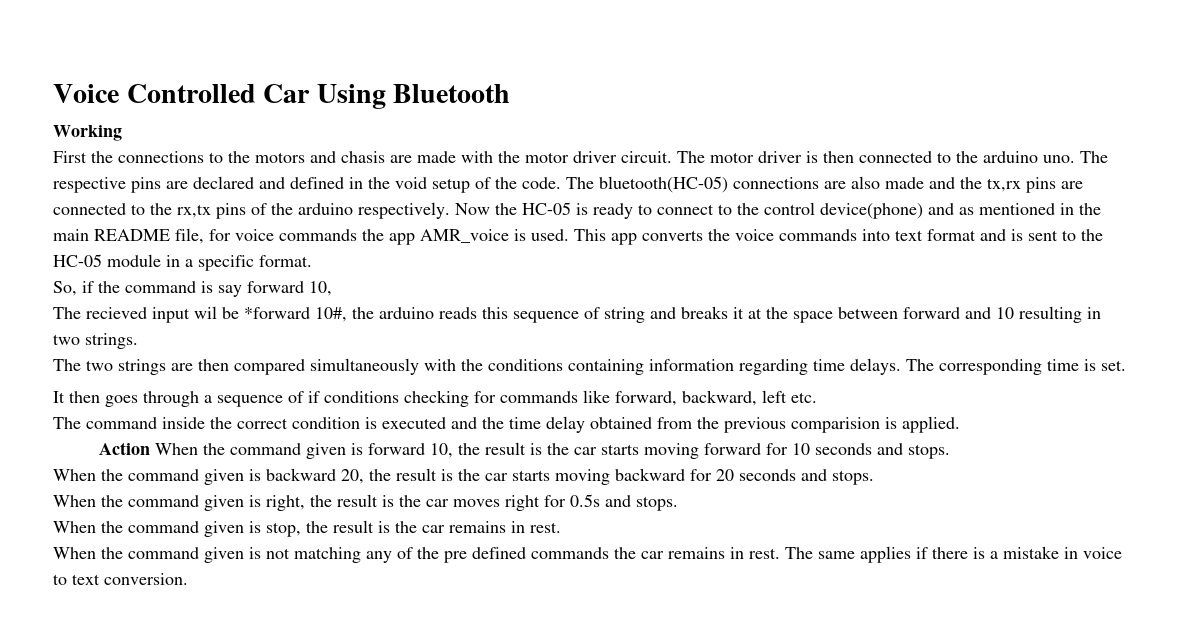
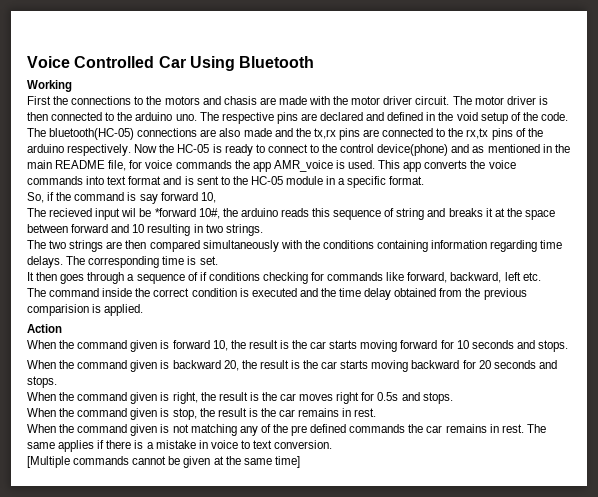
- Action When the command given is forward 10, the result is the car starts moving forward for 10 seconds and stops.
+ Action
+ When the command given is forward 10, the result is the car starts moving forward for 10 seconds and stops.
+ [Multiple commands cannot be given at the same time]

